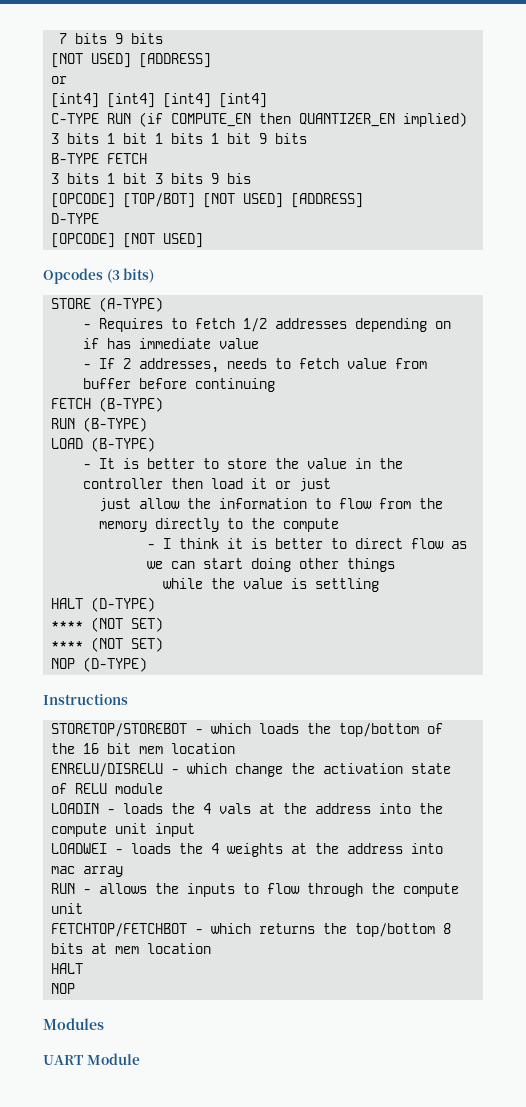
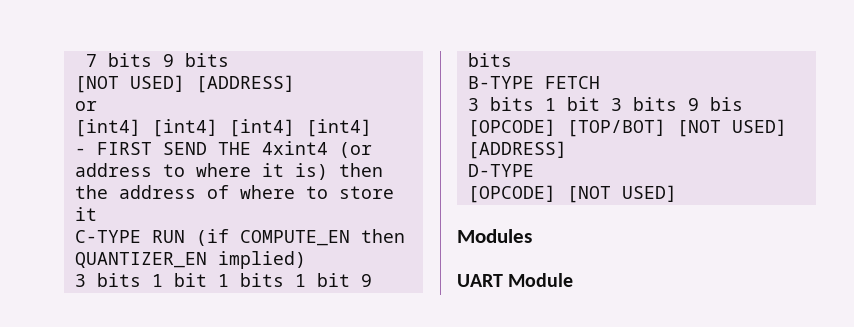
+ - FIRST SEND THE 4xint4 (or address to where it is) then the address of where to store it
- Opcodes (3 bits)
- STORE (A-TYPE)
- - Requires to fetch 1/2 addresses depending on if has immediate value
- - If 2 addresses, needs to fetch value from buffer before continuing
- FETCH (B-TYPE)
- RUN (B-TYPE)
- LOAD (B-TYPE)
- - It is better to store the value in the controller then load it or just
- just allow the information to flow from the memory directly to the compute
- - I think it is better to direct flow as we can start doing other things
- while the value is settling
- HALT (D-TYPE)
- **** (NOT SET)
- **** (NOT SET)
- NOP (D-TYPE)
- Instructions
- STORETOP/STOREBOT - which loads the top/bottom of the 16 bit mem location
- ENRELU/DISRELU - which change the activation state of RELU module
- LOADIN - loads the 4 vals at the address into the compute unit input
- LOADWEI - loads the 4 weights at the address into mac array
- RUN - allows the inputs to flow through the compute unit
- FETCHTOP/FETCHBOT - which returns the top/bottom 8 bits at mem location
- HALT
- NOP

